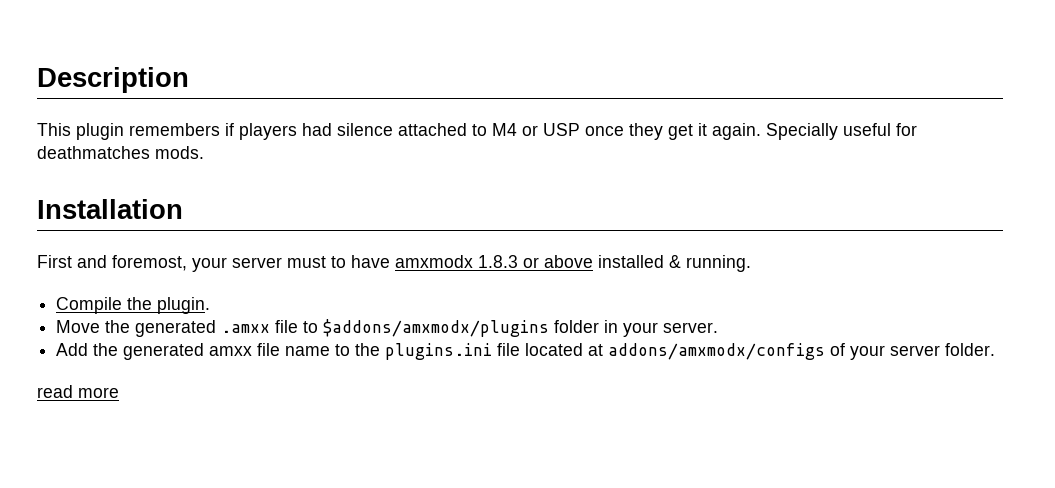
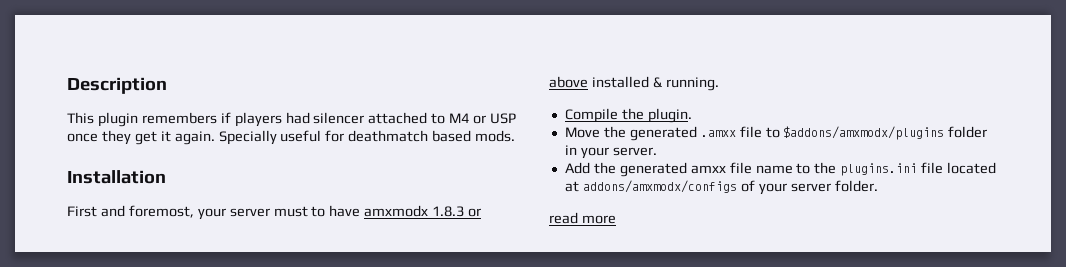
- This plugin remembers if players had silence attached to M4 or USP once they get it again.
+ This plugin remembers if players had silencer attached to M4 or USP once they get it again.
- Specially useful for deathmatches mods.
+ Specially useful for deathmatch based mods.

